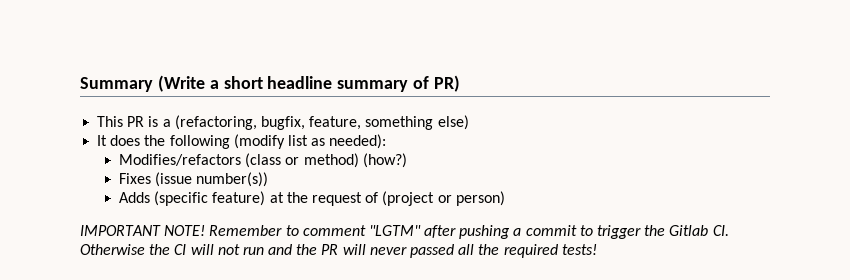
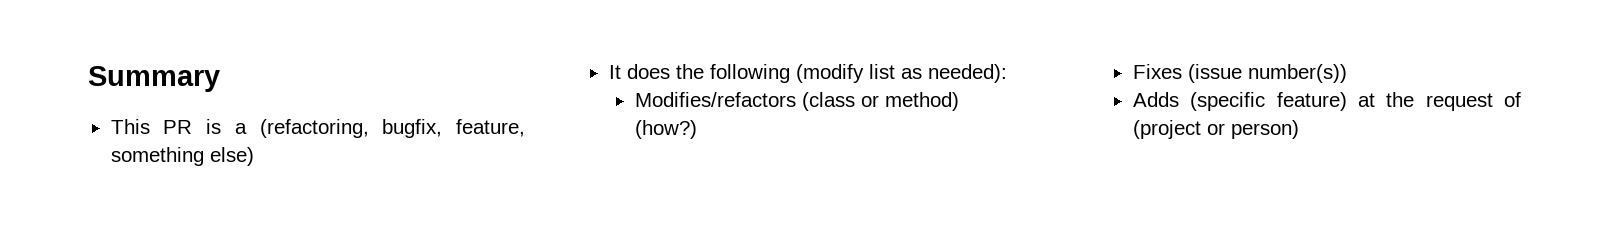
- Summary (Write a short headline summary of PR)
+ Summary
- IMPORTANT NOTE! Remember to comment "LGTM" after pushing a commit to trigger the Gitlab CI. Otherwise the CI will not run and the PR will never passed all the required tests!

